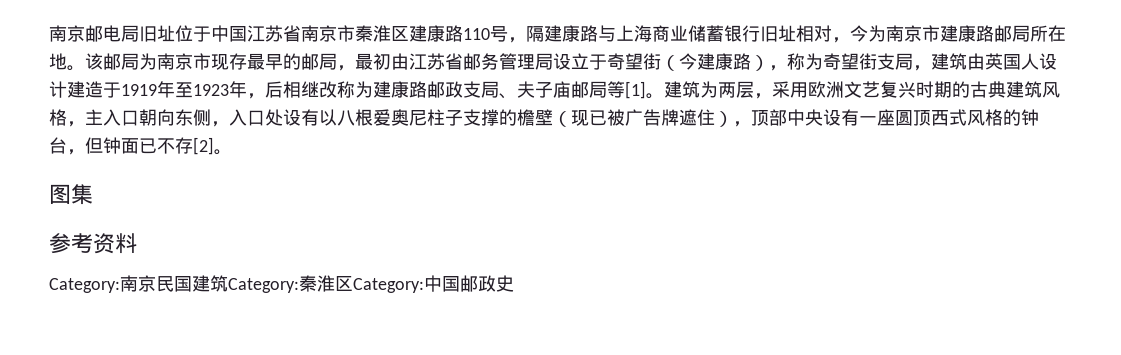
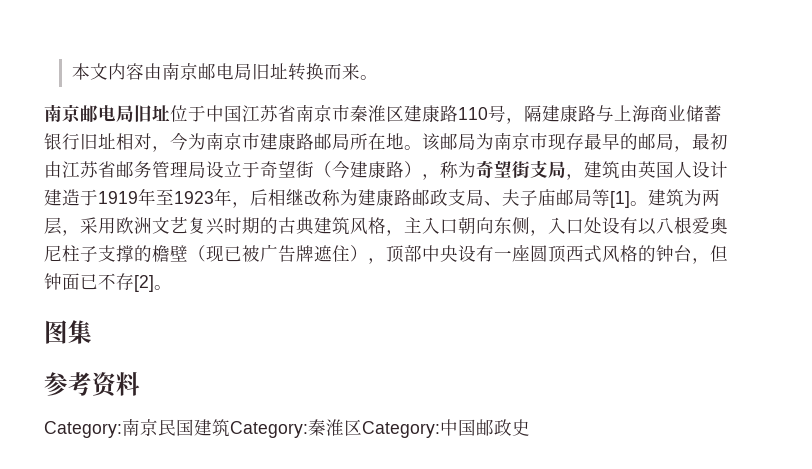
+ 本文内容由南京邮电局旧址转换而来。

